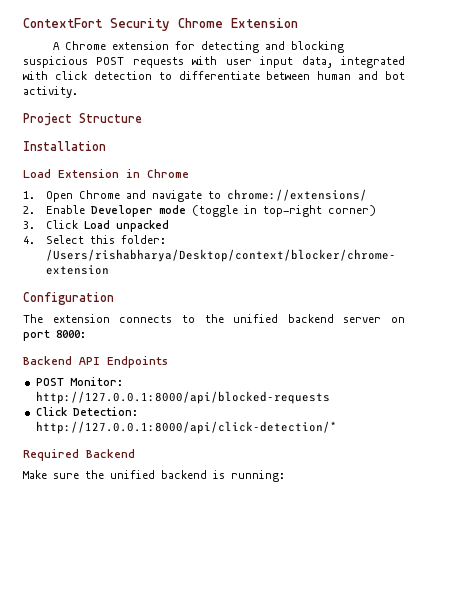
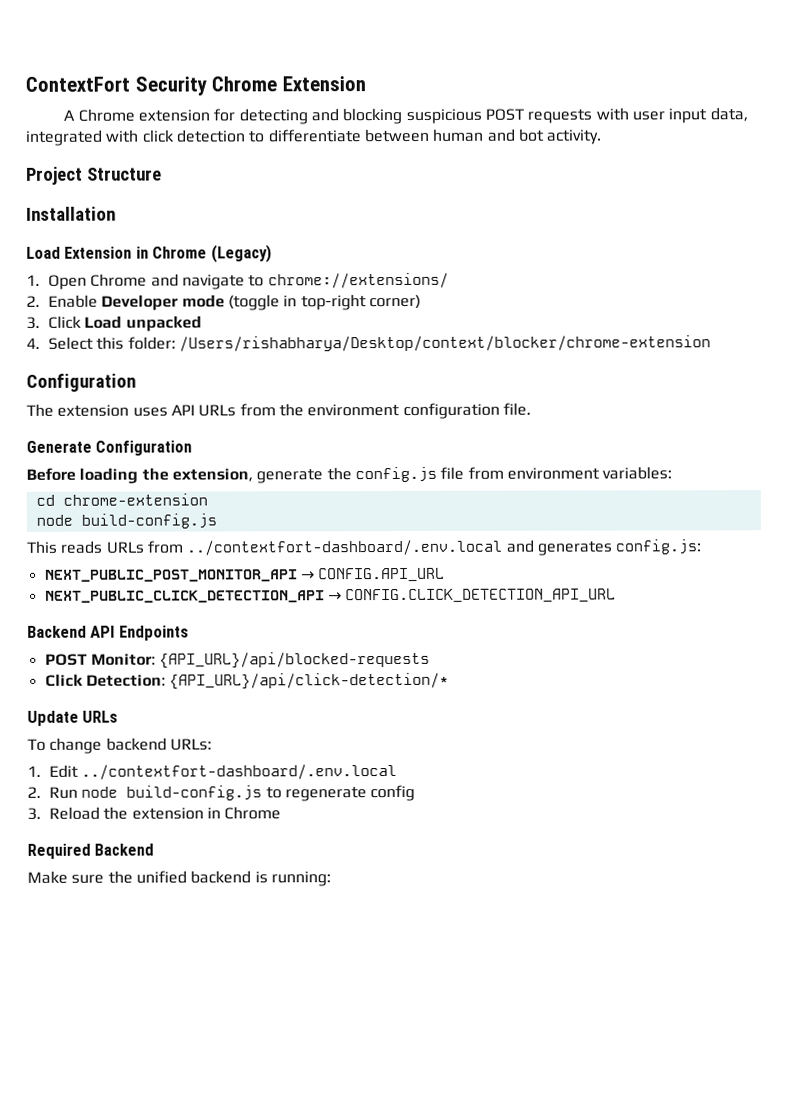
- Load Extension in Chrome
+ Load Extension in Chrome (Legacy)
- The extension connects to the unified backend server on port 8000:
+ The extension uses API URLs from the environment configuration file.
+ Generate Configuration
+ Before loading the extension, generate the config.js file from environment variables:
+ cd chrome-extension
+ node build-config.js
+ This reads URLs from ../contextfort-dashboard/.env.local and generates config.js:
+ NEXT_PUBLIC_POST_MONITOR_API → CONFIG.API_URL
+ NEXT_PUBLIC_CLICK_DETECTION_API → CONFIG.CLICK_DETECTION_API_URL
- POST Monitor: http://127.0.0.1:8000/api/blocked-requests
+ POST Monitor: {API_URL}/api/blocked-requests
- Click Detection: http://127.0.0.1:8000/api/click-detection/*
+ Click Detection: {API_URL}/api/click-detection/*
+ Update URLs
+ To change backend URLs:
+ 1. Edit ../contextfort-dashboard/.env.local
+ 2. Run node build-config.js to regenerate config
+ 3. Reload the extension in Chrome

